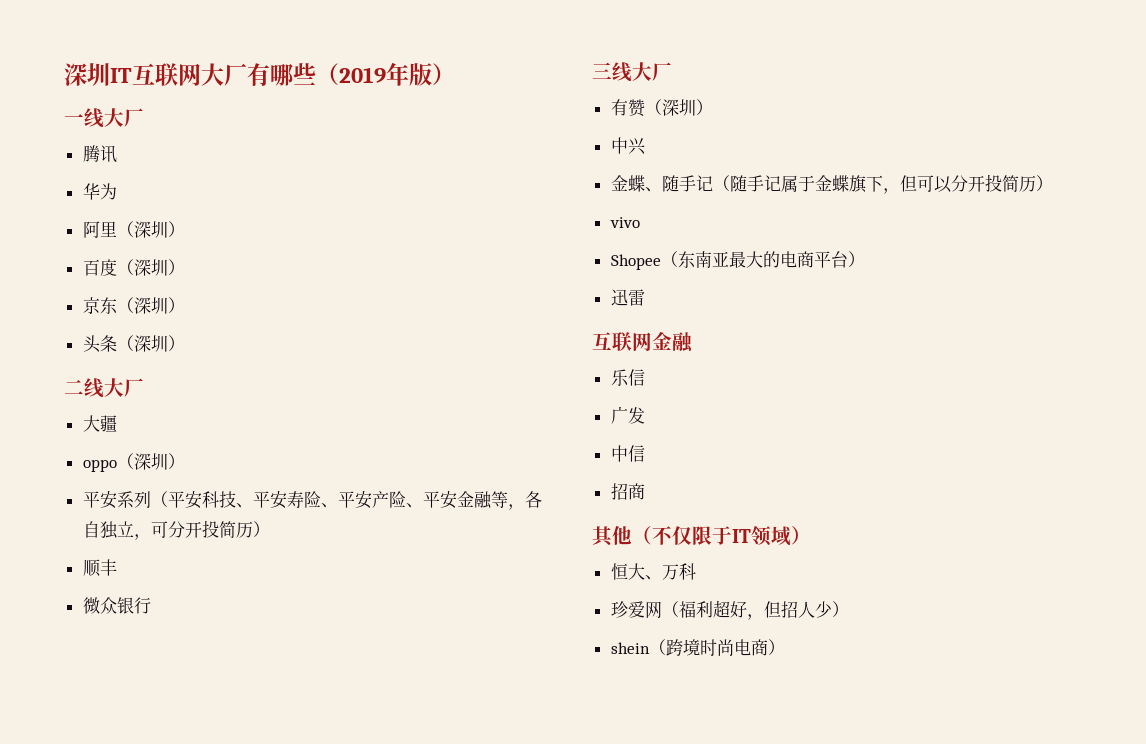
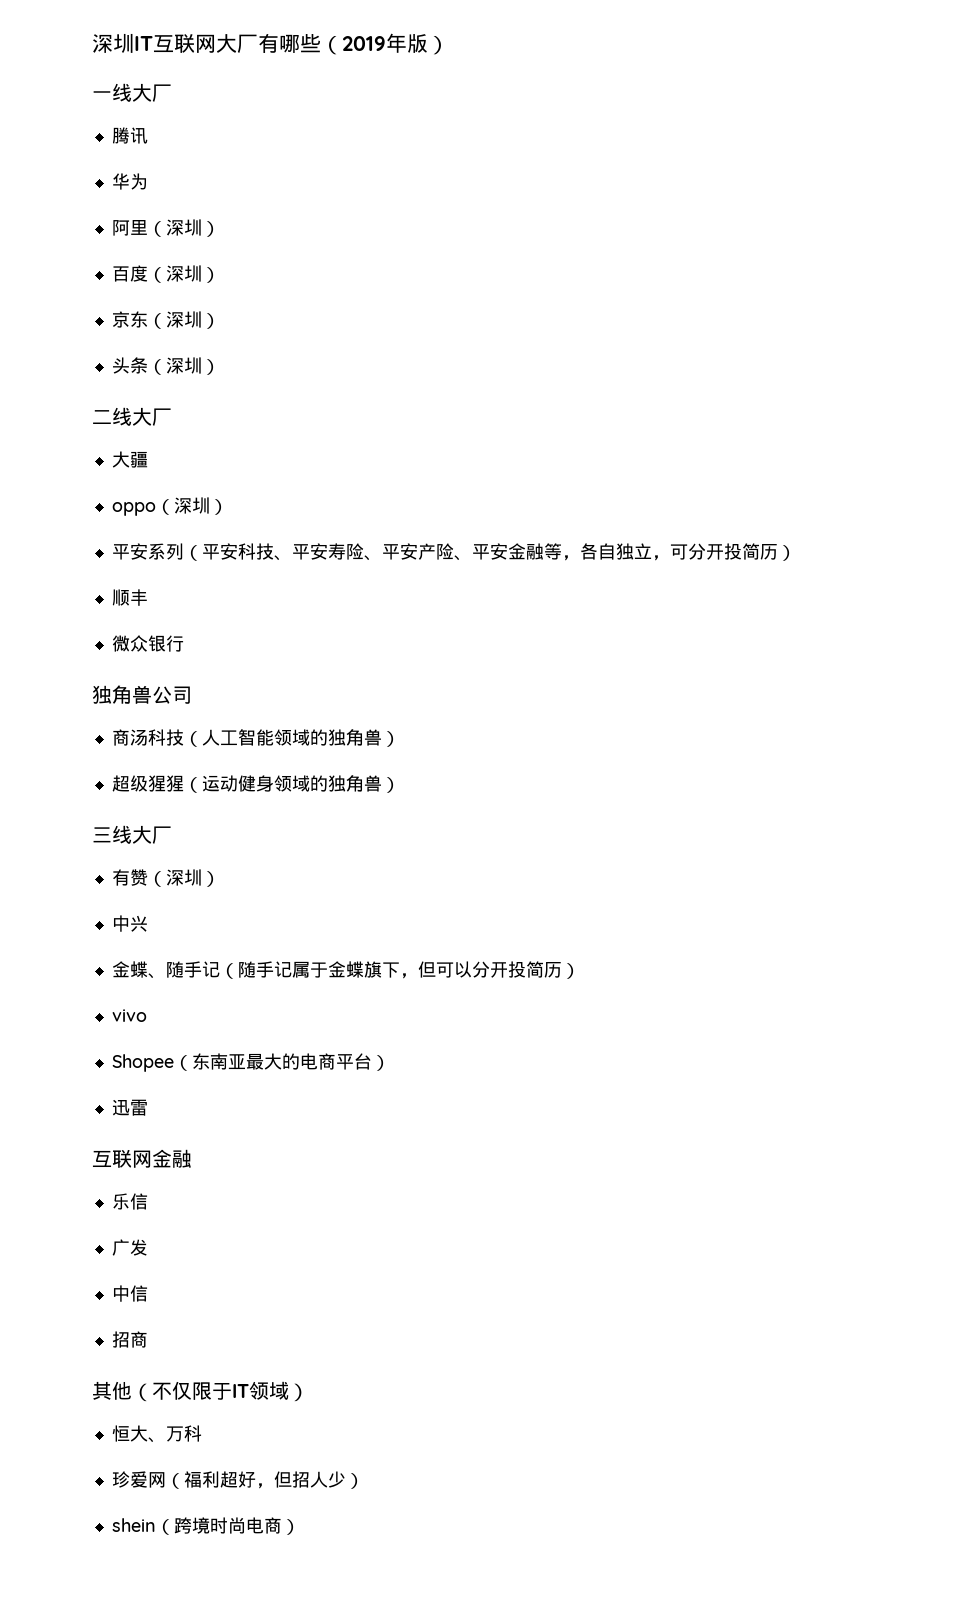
+ 独角兽公司
+ 商汤科技（人工智能领域的独角兽）
+ 超级猩猩（运动健身领域的独角兽）

